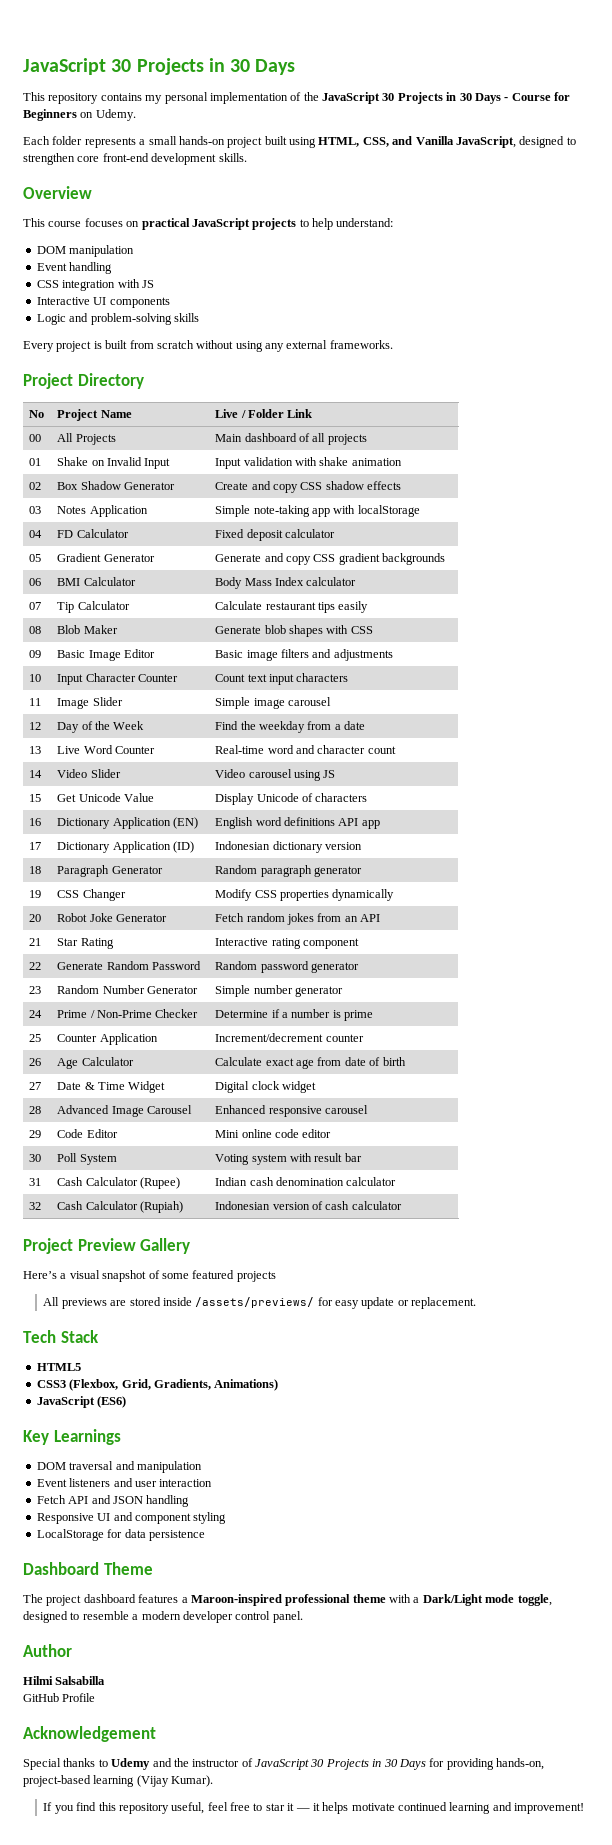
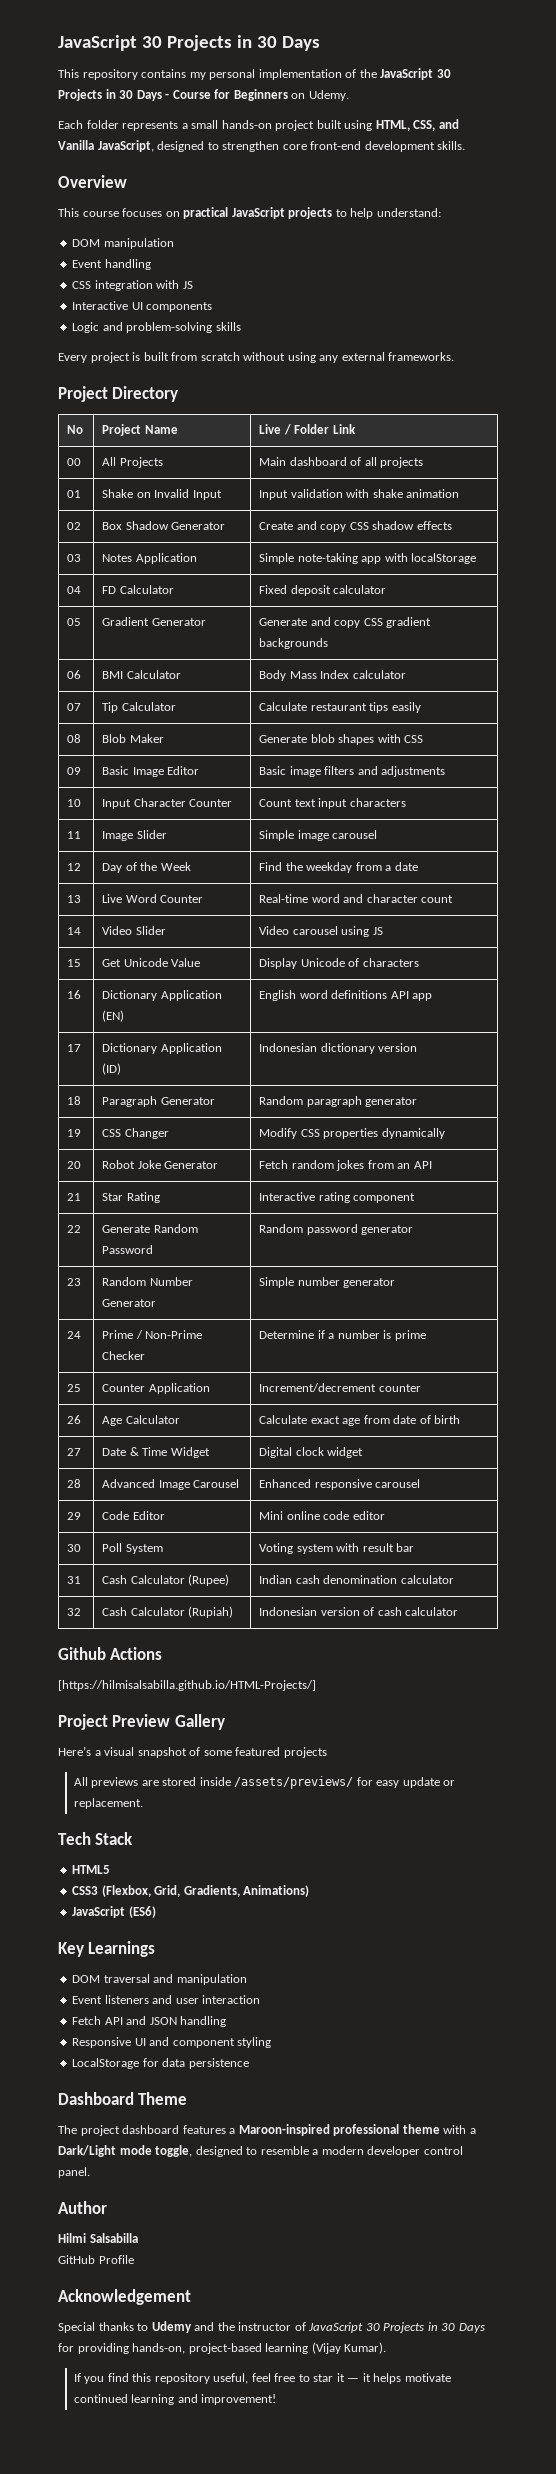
+ Github Actions
+ [https://hilmisalsabilla.github.io/HTML-Projects/]

